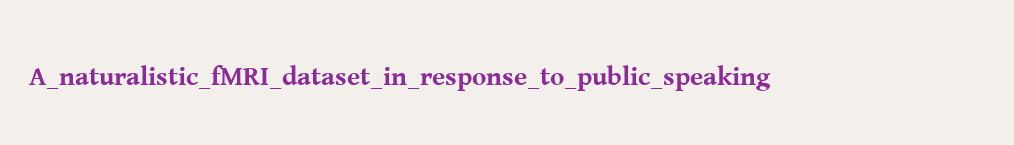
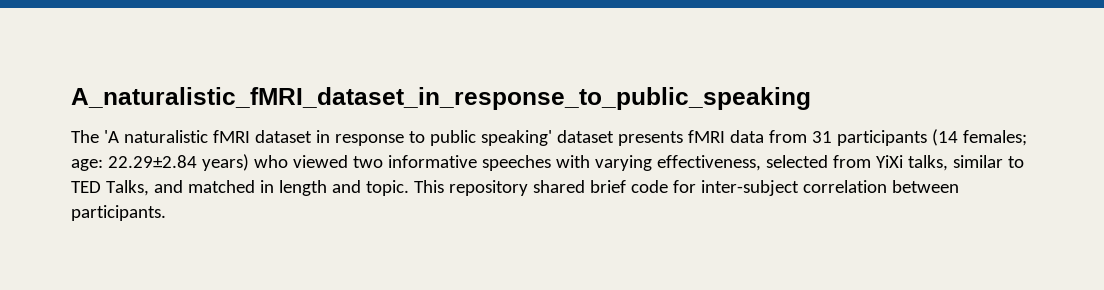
+ The 'A naturalistic fMRI dataset in response to public speaking' dataset presents fMRI data from 31 participants (14 females; age: 22.29±2.84 years) who viewed two informative speeches with varying effectiveness, selected from YiXi talks, similar to TED Talks, and matched in length and topic. This repository shared brief code for inter-subject correlation between participants.

